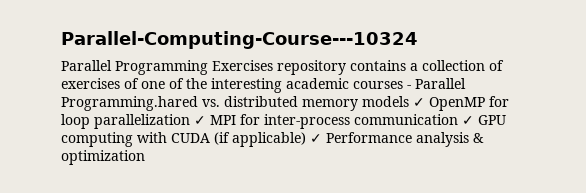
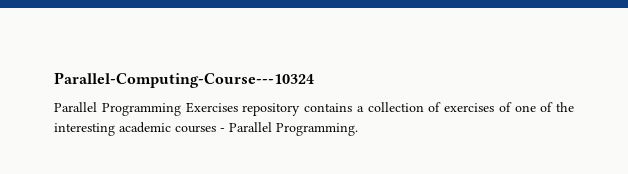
- Parallel Programming Exercises repository contains a collection of exercises of one of the interesting academic courses - Parallel Programming.hared vs. distributed memory models ✓ OpenMP for loop parallelization ✓ MPI for inter-process communication ✓ GPU computing with CUDA (if applicable) ✓ Performance analysis & optimization
+ Parallel Programming Exercises repository contains a collection of exercises of one of the interesting academic courses - Parallel Programming.

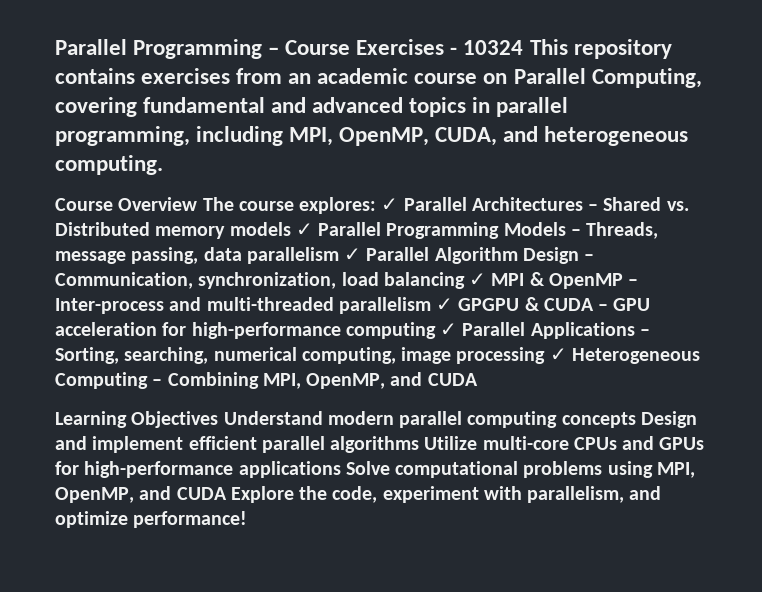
- Parallel-Computing-Course---10324
- Parallel Programming Exercises repository contains a collection of exercises of one of the interesting academic courses - Parallel Programming.
+ Parallel Programming – Course Exercises - 10324 This repository contains exercises from an academic course on Parallel Computing, covering fundamental and advanced topics in parallel programming, including MPI, OpenMP, CUDA, and heterogeneous computing.
+ Course Overview The course explores: ✓ Parallel Architectures – Shared vs. Distributed memory models ✓ Parallel Programming Models – Threads, message passing, data parallelism ✓ Parallel Algorithm Design – Communication, synchronization, load balancing ✓ MPI & OpenMP – Inter-process and multi-threaded parallelism ✓ GPGPU & CUDA – GPU acceleration for high-performance computing ✓ Parallel Applications – Sorting, searching, numerical computing, image processing ✓ Heterogeneous Computing – Combining MPI, OpenMP, and CUDA
+ Learning Objectives Understand modern parallel computing concepts Design and implement efficient parallel algorithms Utilize multi-core CPUs and GPUs for high-performance applications Solve computational problems using MPI, OpenMP, and CUDA Explore the code, experiment with parallelism, and optimize performance!

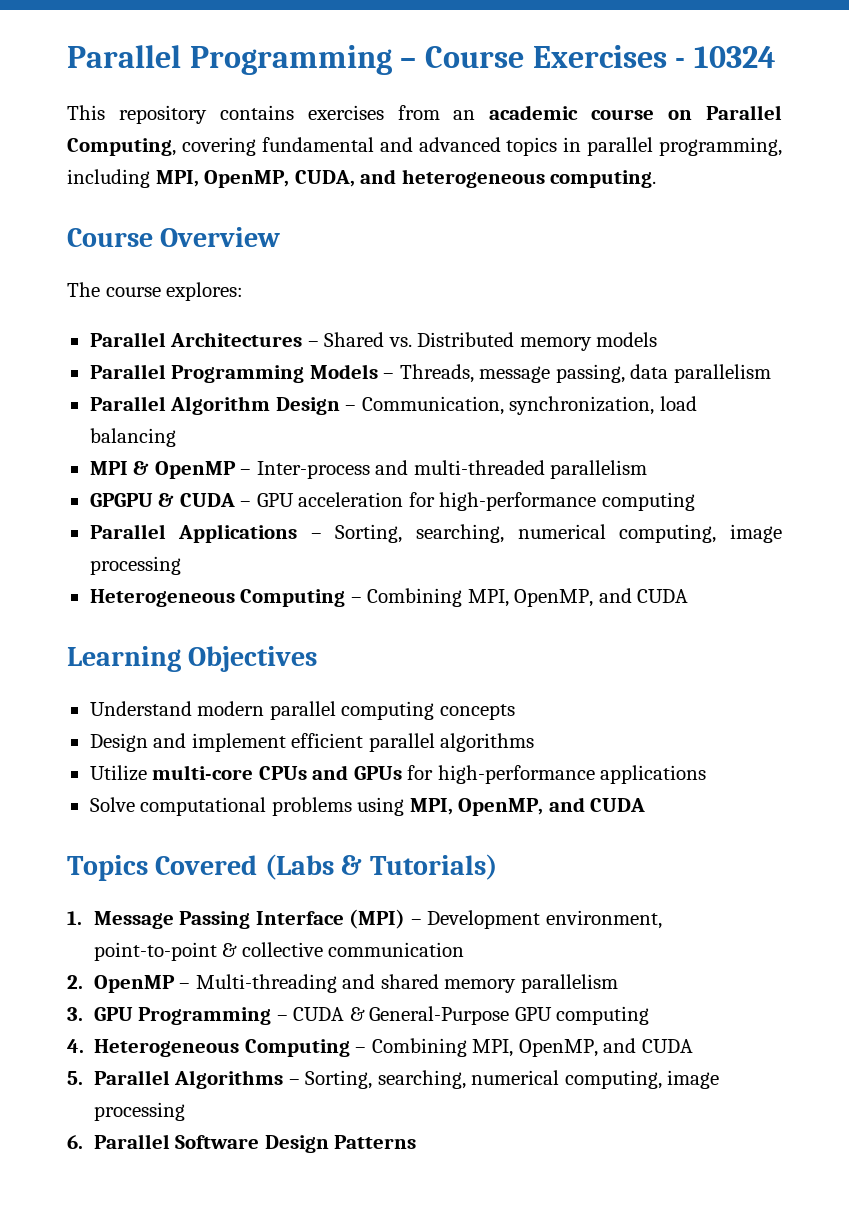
- Parallel Programming – Course Exercises - 10324 This repository contains exercises from an academic course on Parallel Computing, covering fundamental and advanced topics in parallel programming, including MPI, OpenMP, CUDA, and heterogeneous computing.
+ Parallel Programming – Course Exercises - 10324
+ This repository contains exercises from an academic course on Parallel Computing, covering fundamental and advanced topics in parallel programming, including MPI, OpenMP, CUDA, and heterogeneous computing.
- Course Overview The course explores: ✓ Parallel Architectures – Shared vs. Distributed memory models ✓ Parallel Programming Models – Threads, message passing, data parallelism ✓ Parallel Algorithm Design – Communication, synchronization, load balancing ✓ MPI & OpenMP – Inter-process and multi-threaded parallelism ✓ GPGPU & CUDA – GPU acceleration for high-performance computing ✓ Parallel Applications – Sorting, searching, numerical computing, image processing ✓ Heterogeneous Computing – Combining MPI, OpenMP, and CUDA
+ Course Overview
+ The course explores:
+ Parallel Architectures – Shared vs. Distributed memory models
+ Parallel Programming Models – Threads, message passing, data parallelism
+ Parallel Algorithm Design – Communication, synchronization, load balancing
+ MPI & OpenMP – Inter-process and multi-threaded parallelism
+ GPGPU & CUDA – GPU acceleration for high-performance computing
+ Parallel Applications – Sorting, searching, numerical computing, image processing
+ Heterogeneous Computing – Combining MPI, OpenMP, and CUDA
- Learning Objectives Understand modern parallel computing concepts Design and implement efficient parallel algorithms Utilize multi-core CPUs and GPUs for high-performance applications Solve computational problems using MPI, OpenMP, and CUDA Explore the code, experiment with parallelism, and optimize performance!
+ Learning Objectives
+ Understand modern parallel computing concepts
+ Design and implement efficient parallel algorithms
+ Utilize multi-core CPUs and GPUs for high-performance applications
+ Solve computational problems using MPI, OpenMP, and CUDA
+ Topics Covered (Labs & Tutorials)
+ 1. Message Passing Interface (MPI) – Development environment, point-to-point & collective communication
+ 2. OpenMP – Multi-threading and shared memory parallelism
+ 3. GPU Programming – CUDA & General-Purpose GPU computing
+ 4. Heterogeneous Computing – Combining MPI, OpenMP, and CUDA
+ 5. Parallel Algorithms – Sorting, searching, numerical computing, image processing
+ 6. Parallel Software Design Patterns

